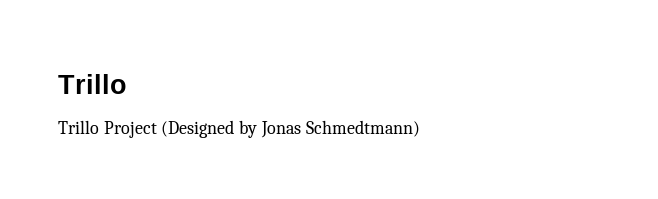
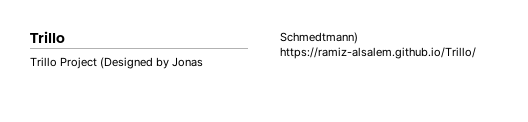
- Trillo Project (Designed by Jonas Schmedtmann)
+ Trillo Project (Designed by Jonas Schmedtmann) https://ramiz-alsalem.github.io/Trillo/

